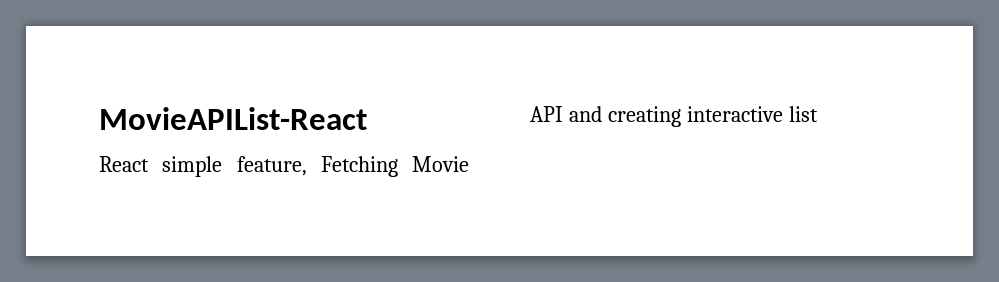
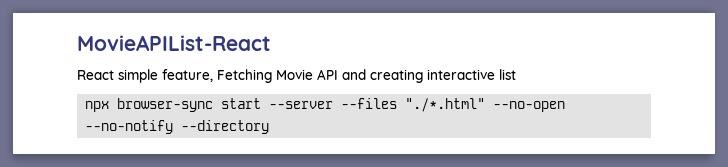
+ npx browser-sync start --server --files "./*.html" --no-open --no-notify --directory

